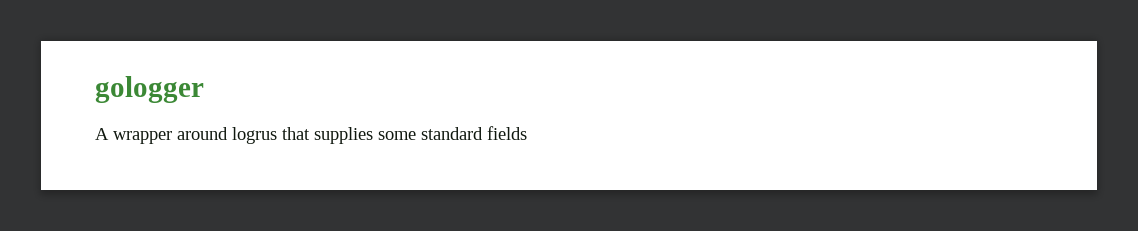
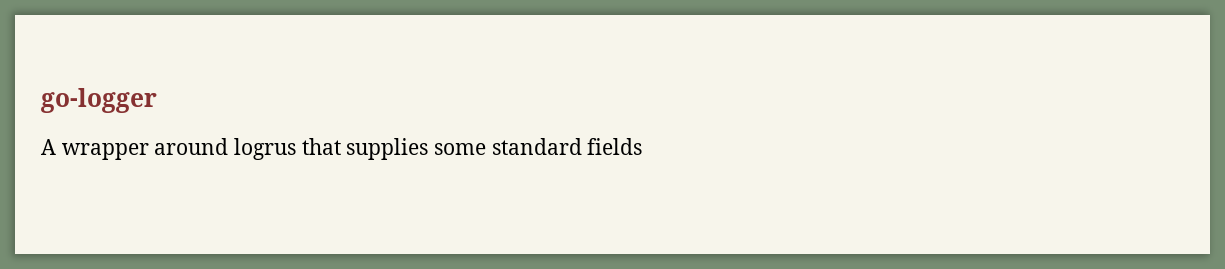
- gologger
+ go-logger

